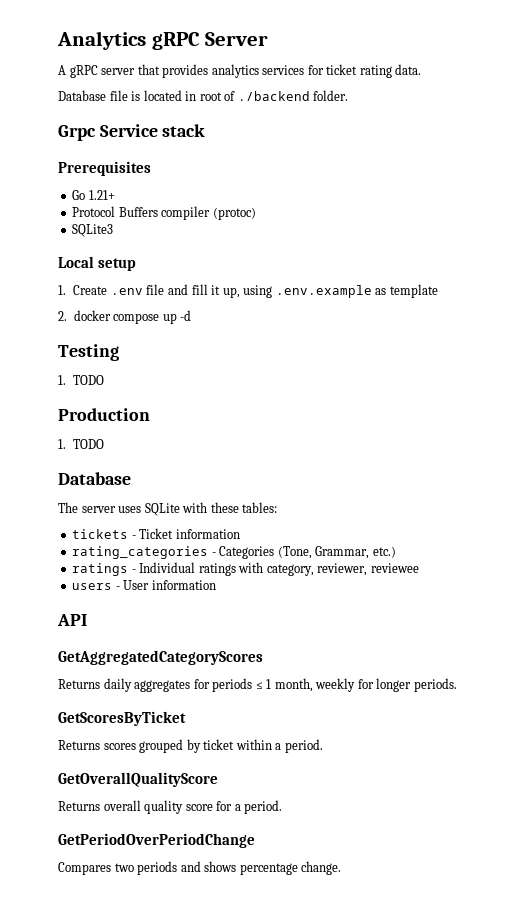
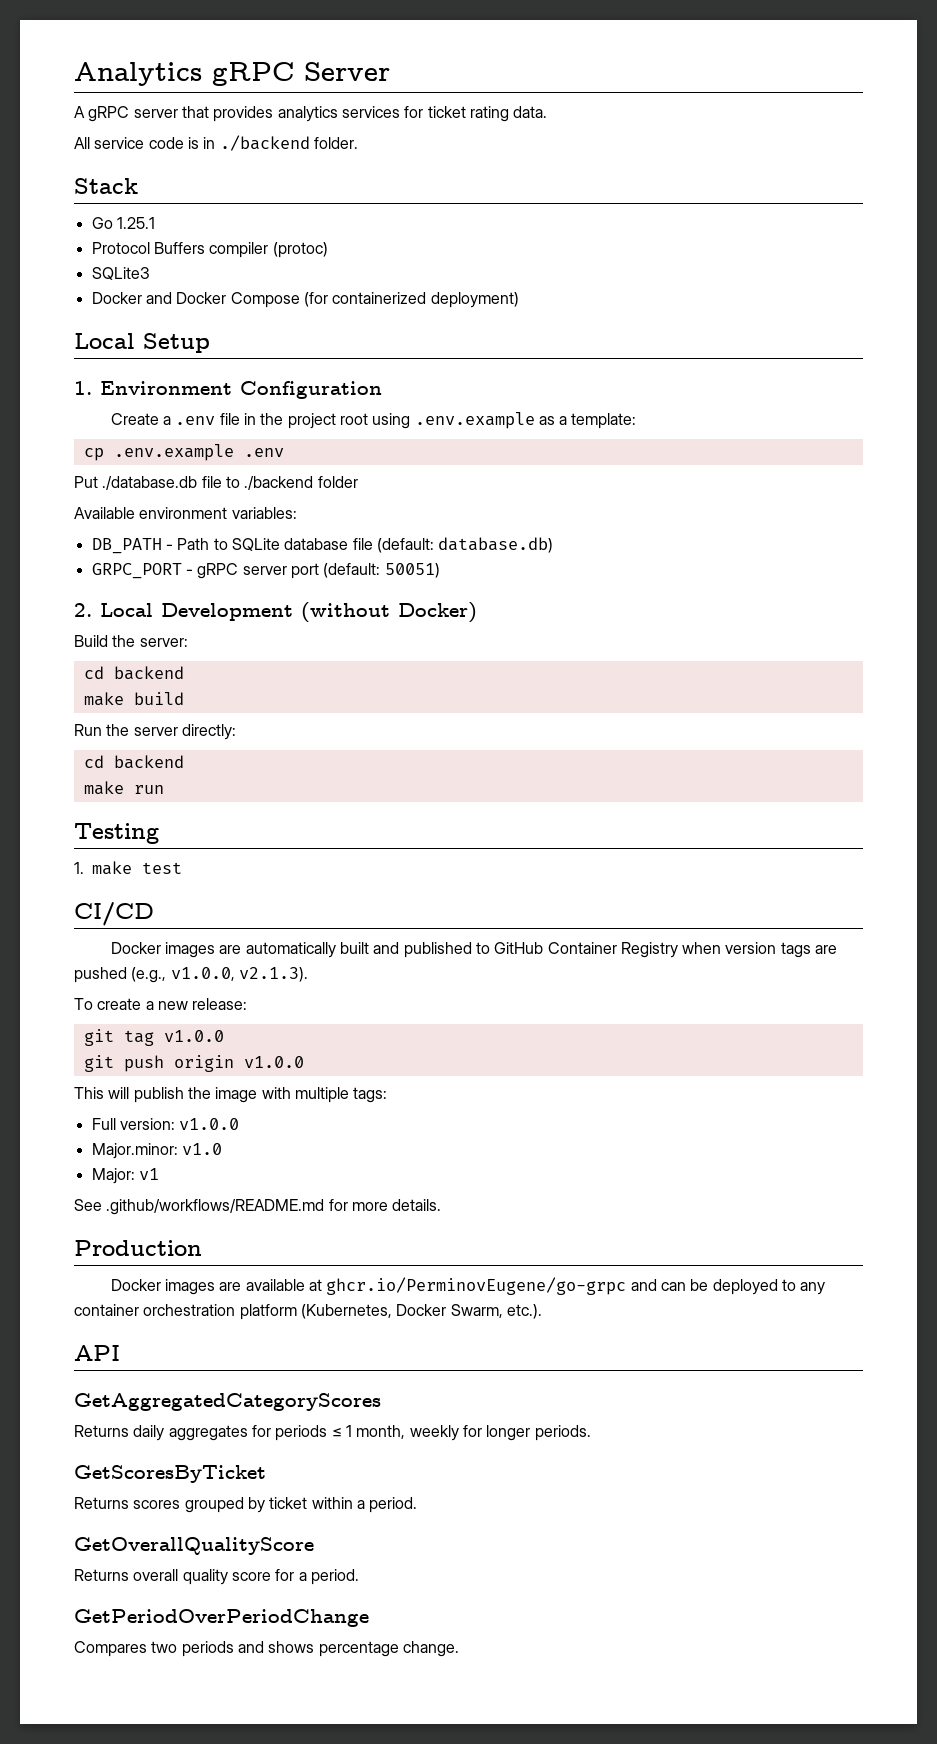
- Database file is located in root of ./backend folder.
- Grpc Service stack
- Prerequisites
+ All service code is in ./backend folder.
+ Stack
- Go 1.21+
+ Go 1.25.1
- Local setup
- 1. Create .env file and fill it up, using .env.example as template
- 2. docker compose up -d
+ Docker and Docker Compose (for containerized deployment)
+ Local Setup
+ 1. Environment Configuration
+ Create a .env file in the project root using .env.example as a template:
+ cp .env.example .env
+ Put ./database.db file to ./backend folder
+ Available environment variables:
+ DB_PATH - Path to SQLite database file (default: database.db)
+ GRPC_PORT - gRPC server port (default: 50051)
+ 2. Local Development (without Docker)
+ Build the server:
+ cd backend
+ make build
+ Run the server directly:
+ cd backend
+ make run
  Testing
- 1. TODO
+ 1. make test
+ CI/CD
+ Docker images are automatically built and published to GitHub Container Registry when version tags are pushed (e.g., v1.0.0, v2.1.3).
+ To create a new release:
+ git tag v1.0.0
+ git push origin v1.0.0
+ This will publish the image with multiple tags:
+ Full version: v1.0.0
+ Major.minor: v1.0
+ Major: v1
+ See .github/workflows/README.md for more details.
  Production
- 1. TODO
- Database
- The server uses SQLite with these tables:
- tickets - Ticket information
- rating_categories - Categories (Tone, Grammar, etc.)
- ratings - Individual ratings with category, reviewer, reviewee
- users - User information
+ Docker images are available at ghcr.io/PerminovEugene/go-grpc and can be deployed to any container orchestration platform (Kubernetes, Docker Swarm, etc.).

